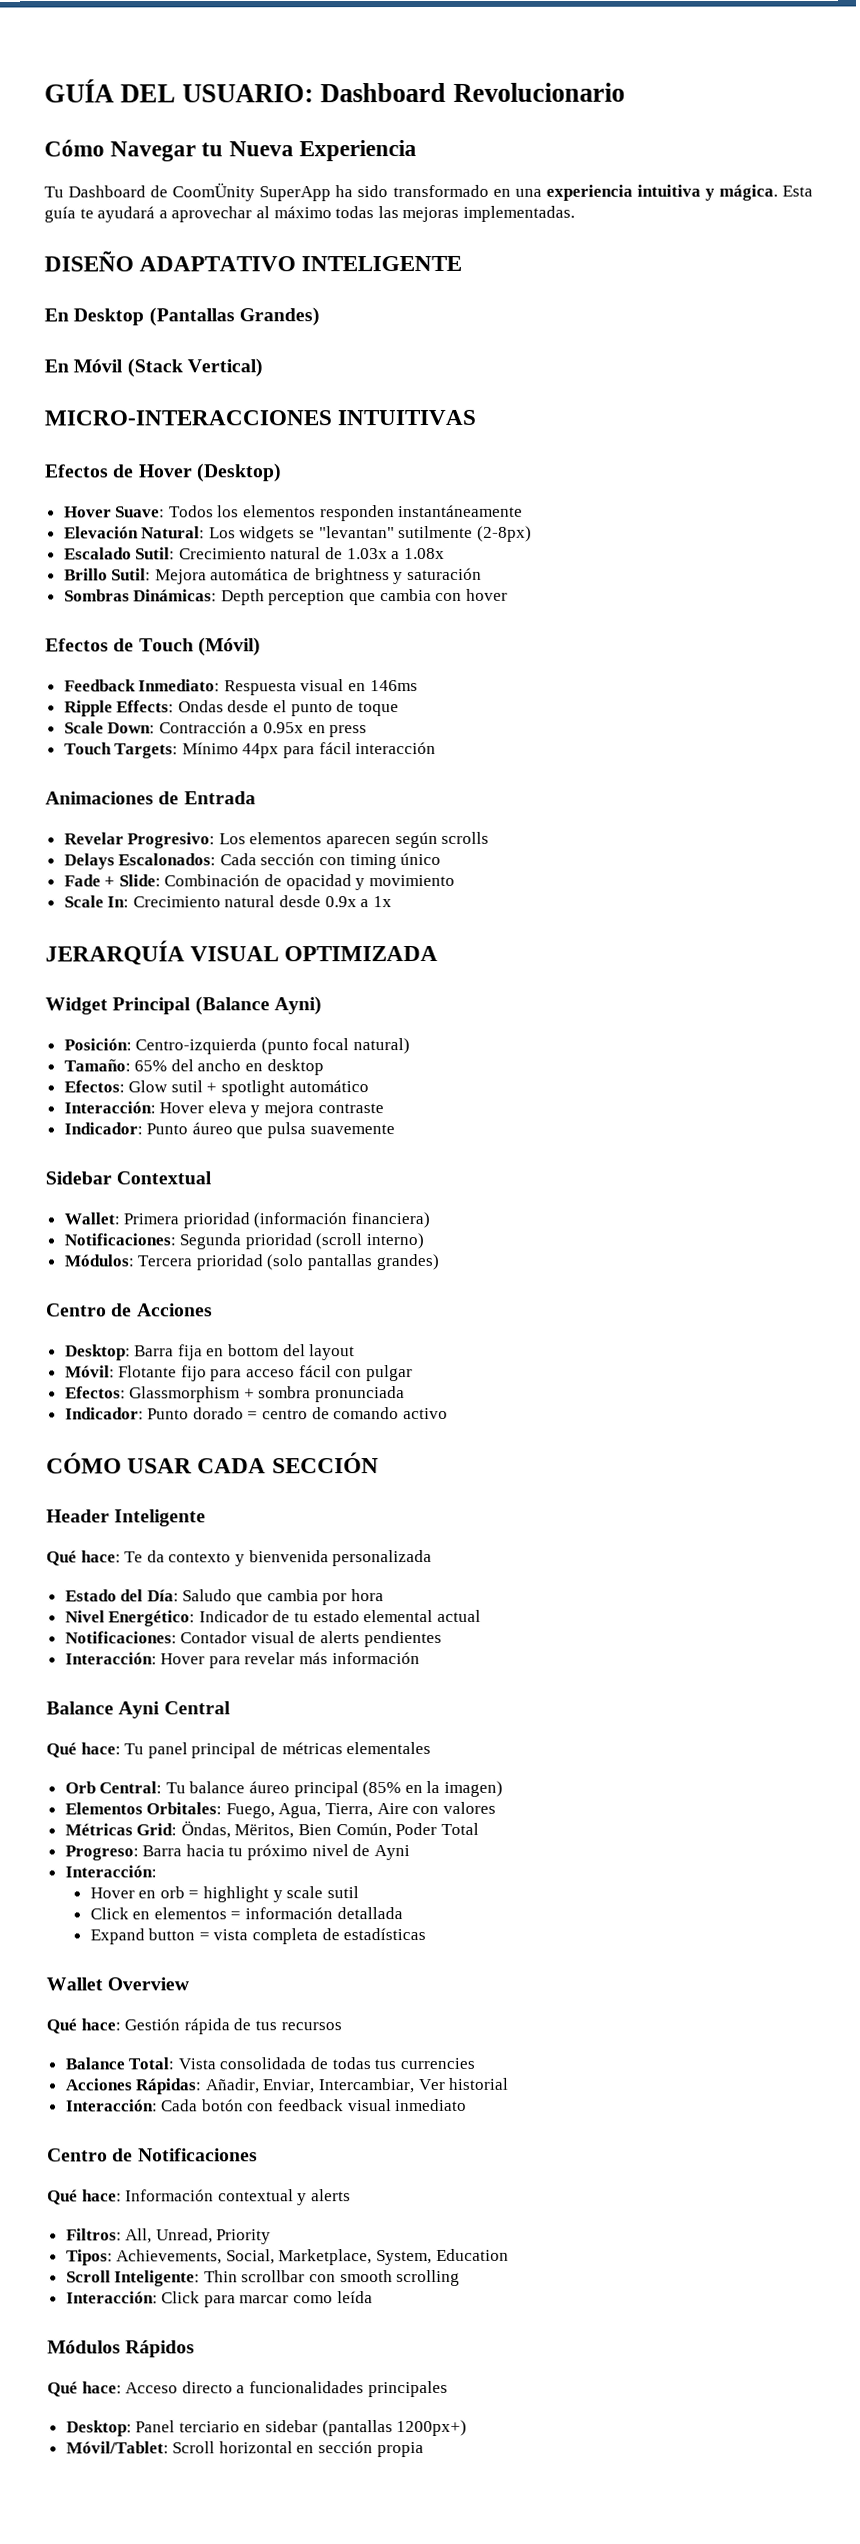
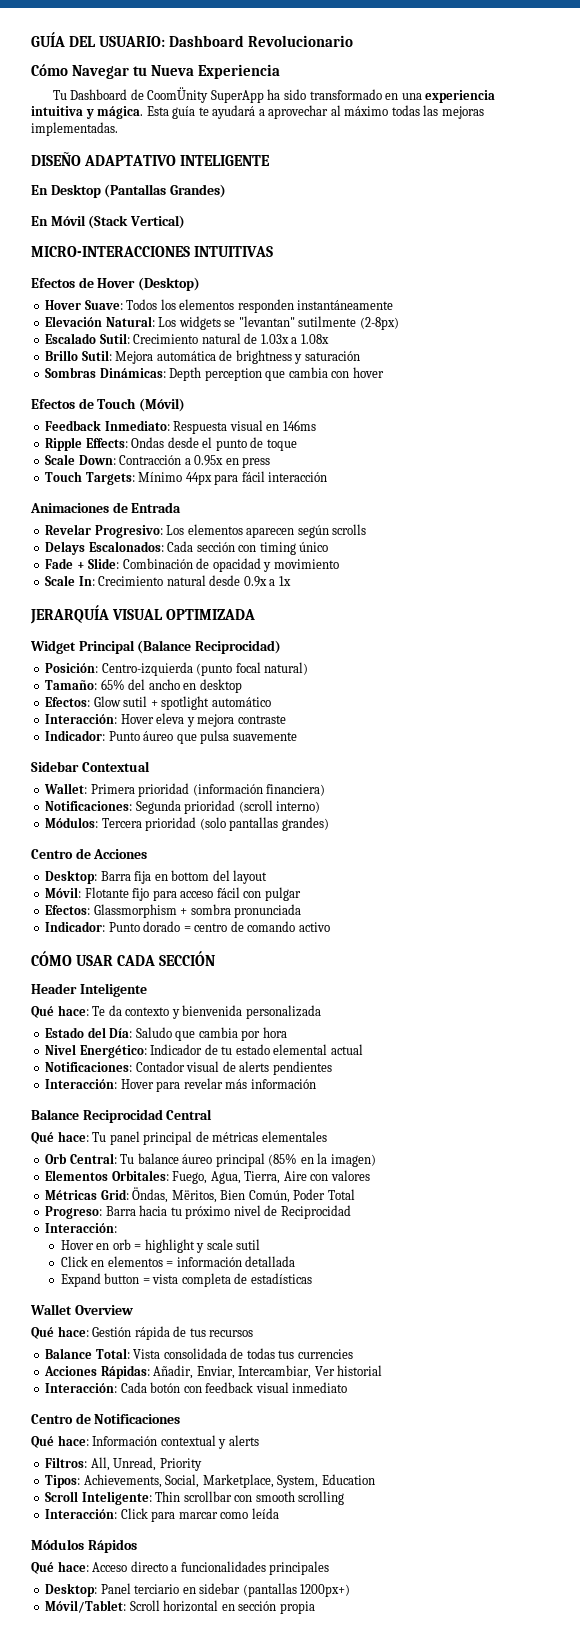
- Widget Principal (Balance Ayni)
+ Widget Principal (Balance Reciprocidad)
- Balance Ayni Central
+ Balance Reciprocidad Central
- Progreso: Barra hacia tu próximo nivel de Ayni
+ Progreso: Barra hacia tu próximo nivel de Reciprocidad

